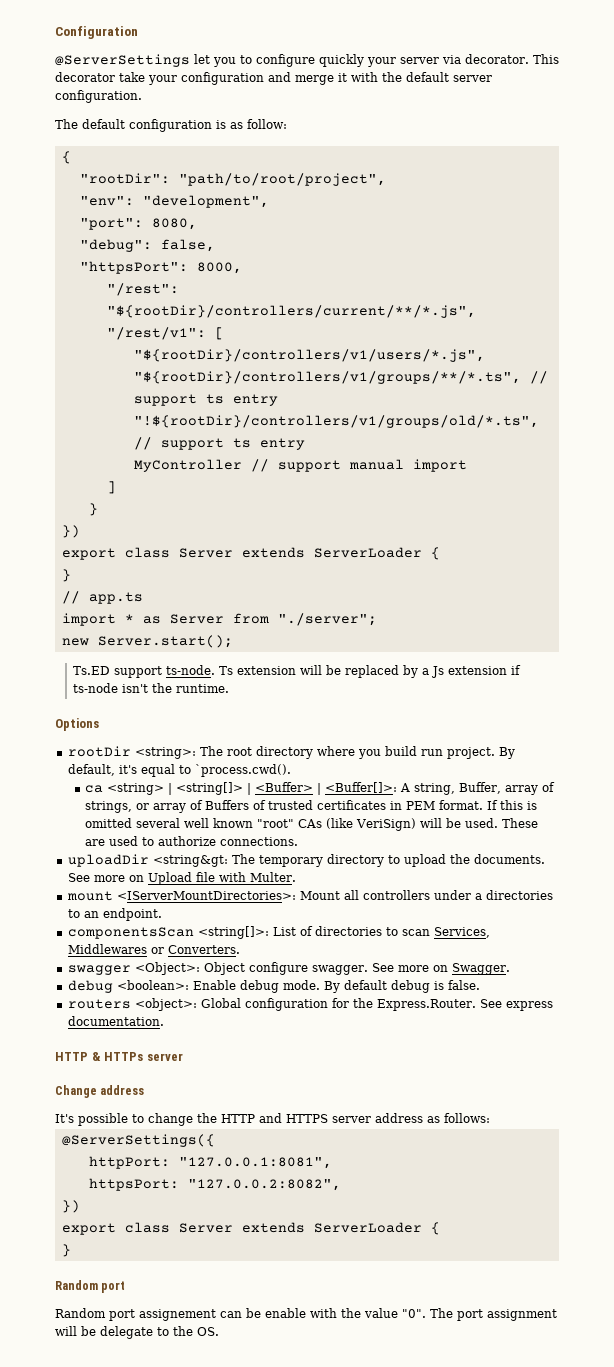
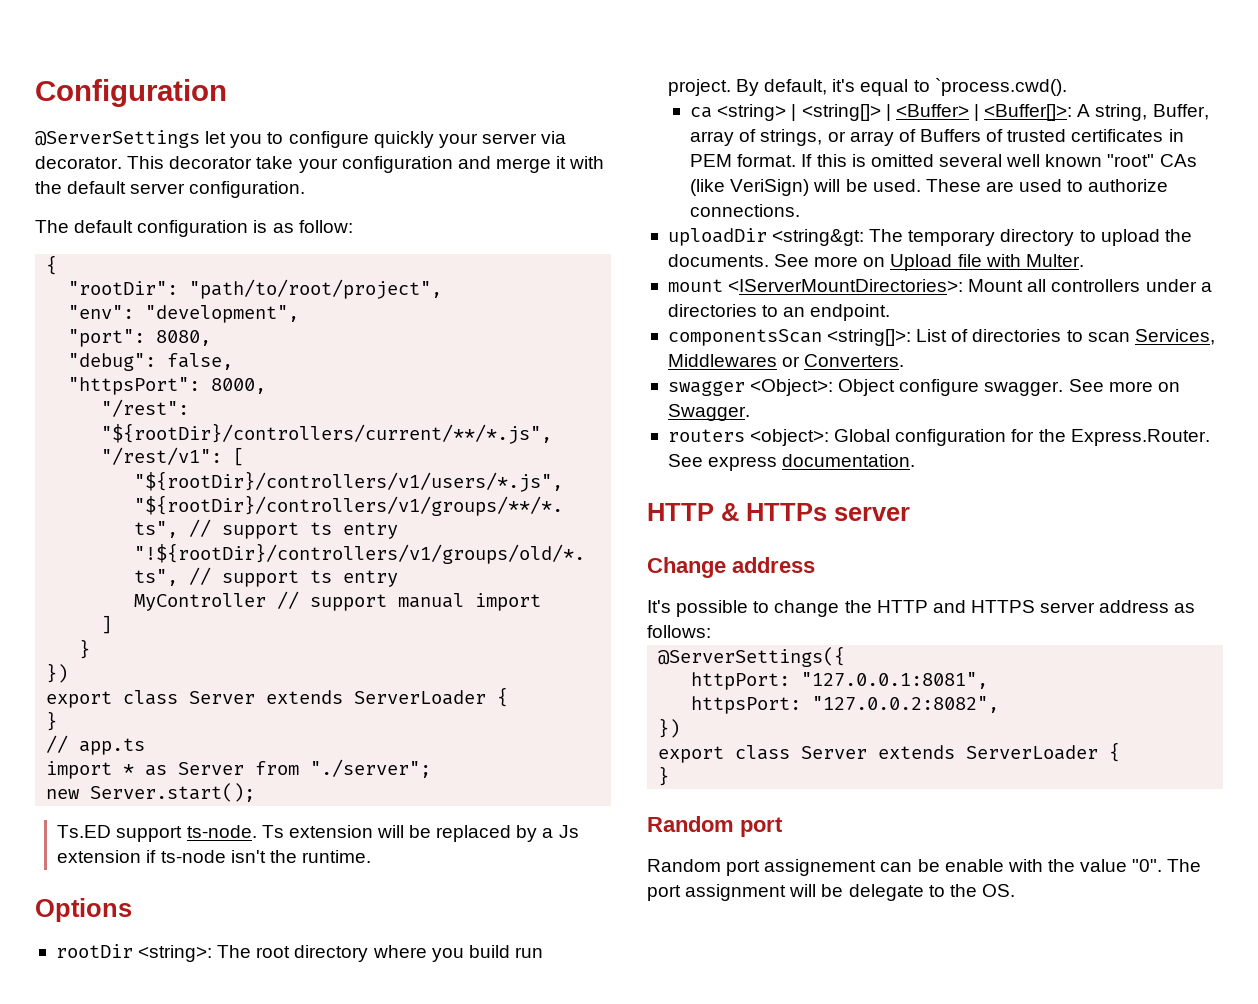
- debug <boolean>: Enable debug mode. By default debug is false.

